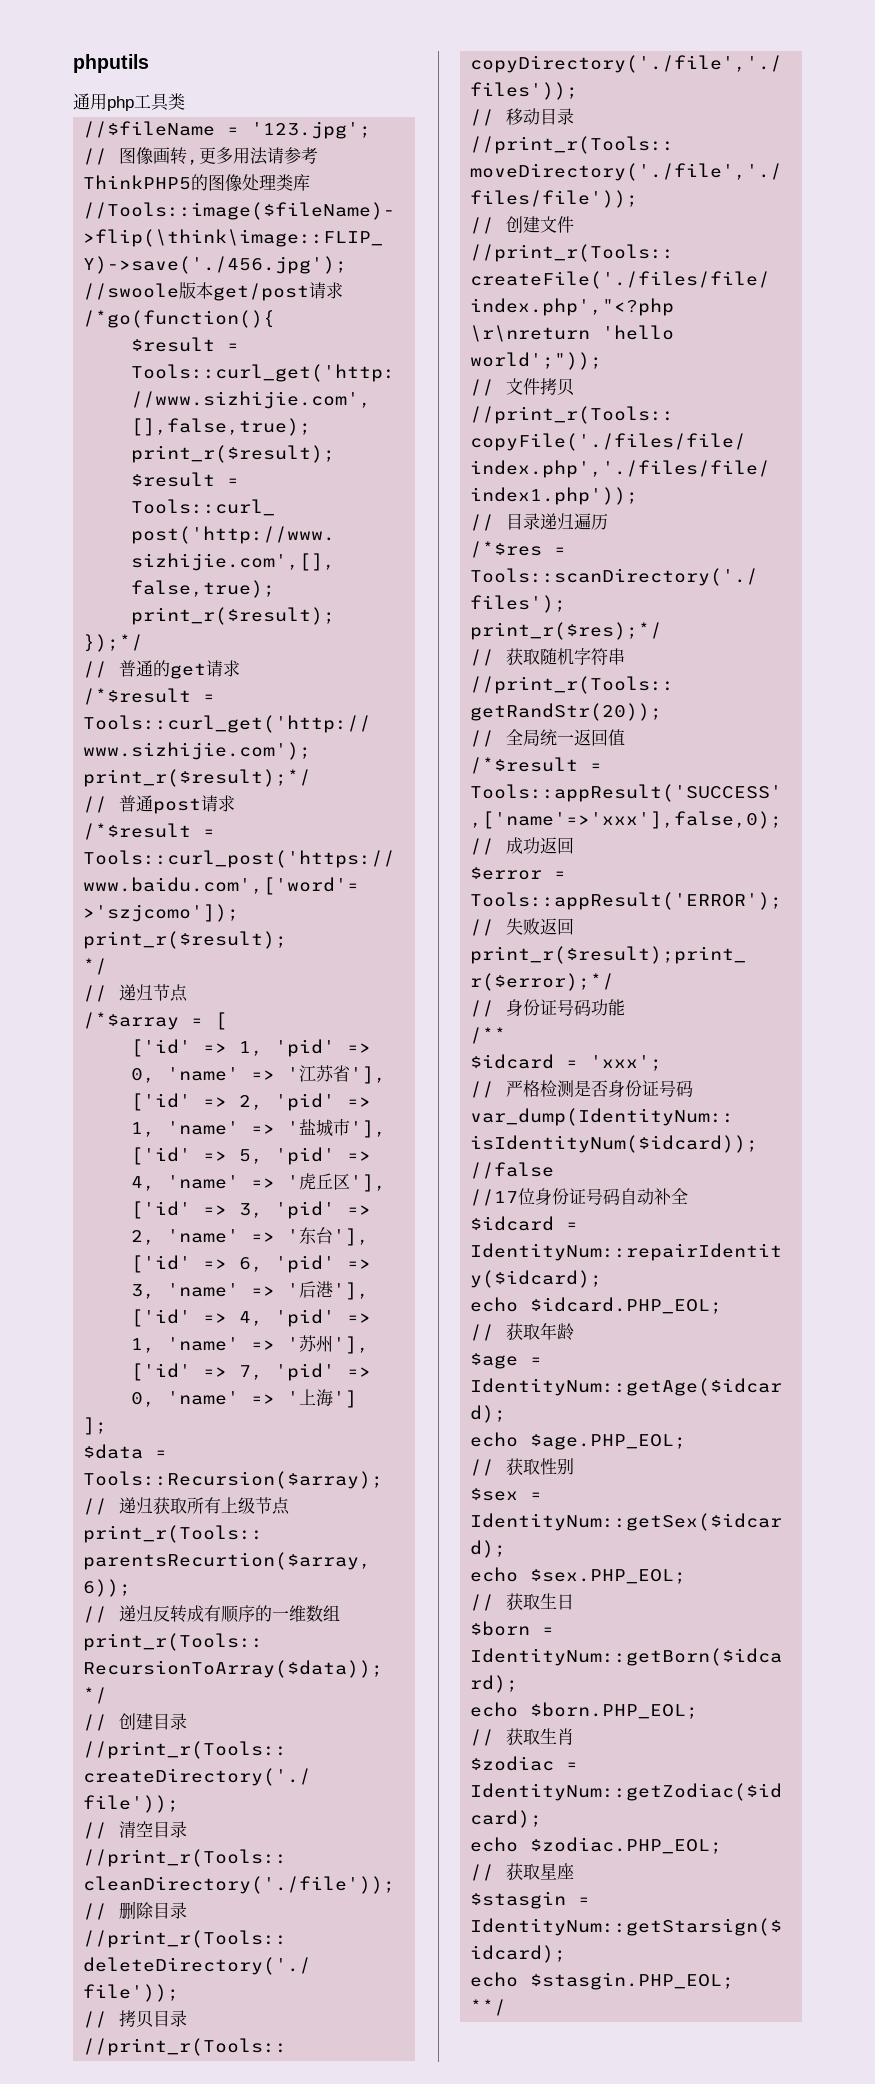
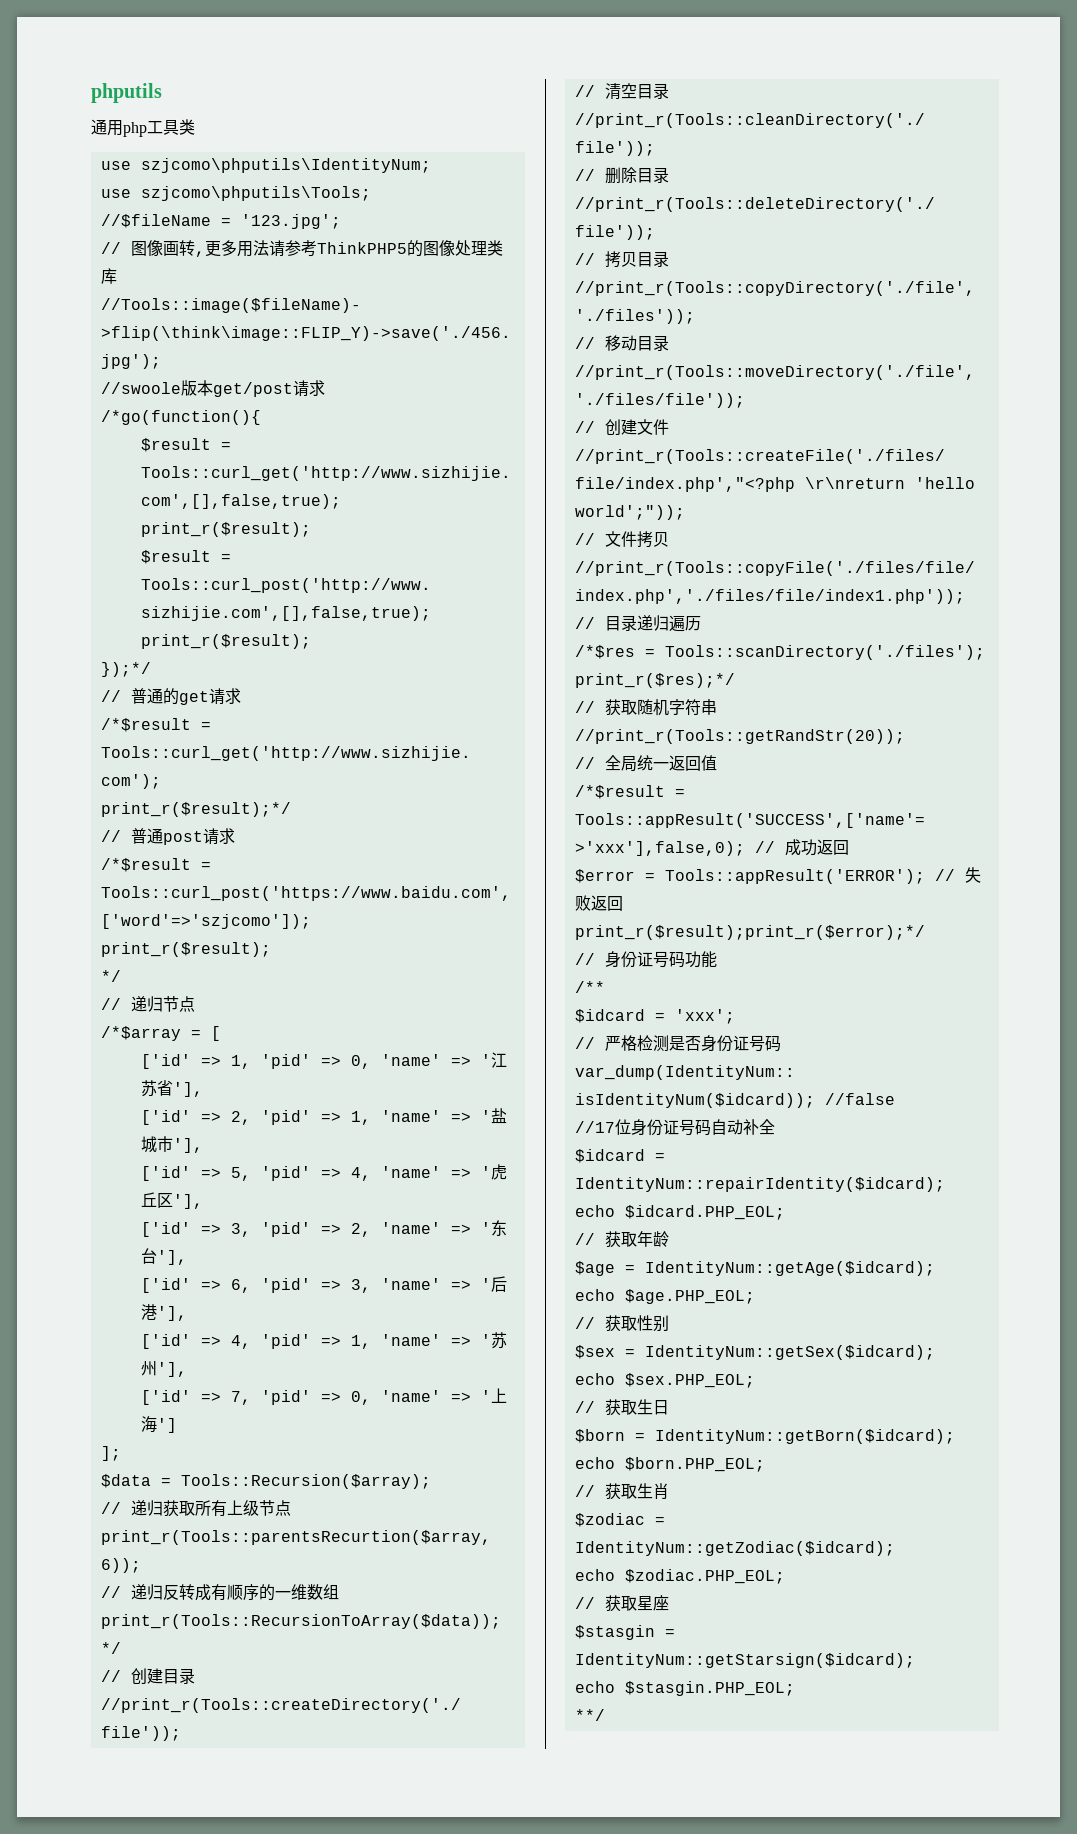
+ use szjcomo\phputils\IdentityNum;
+ use szjcomo\phputils\Tools;

